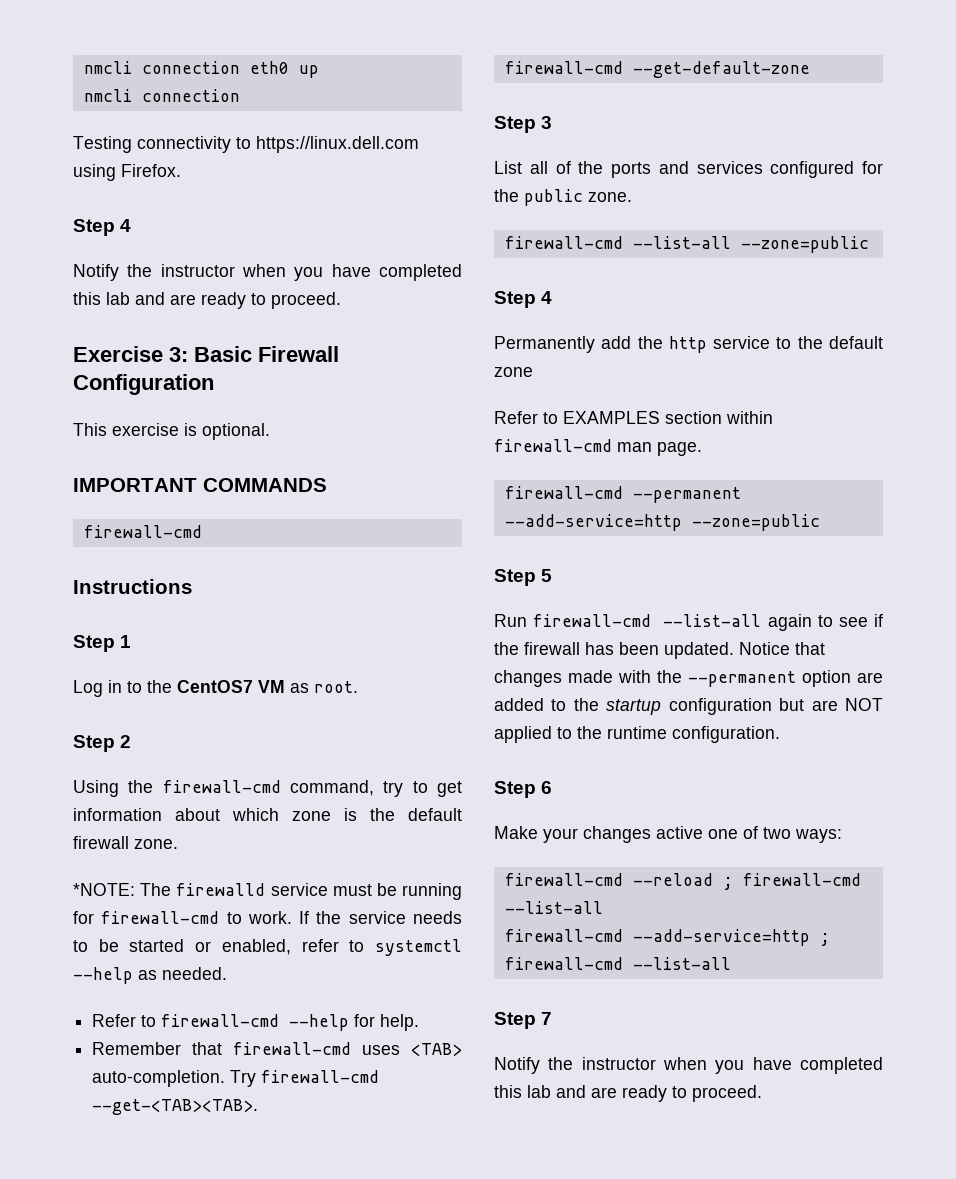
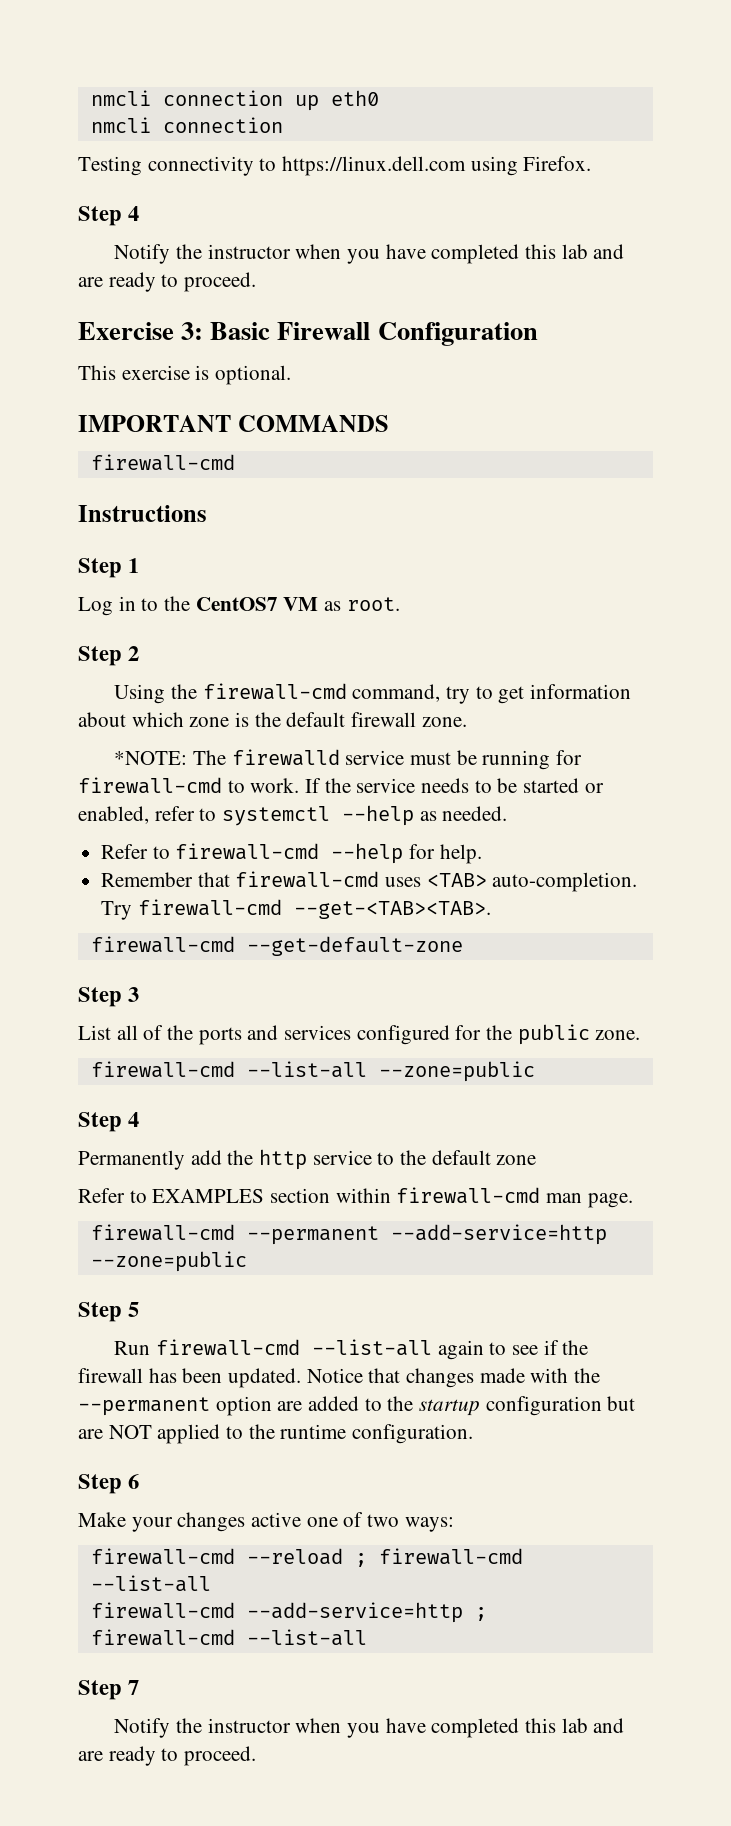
- nmcli connection eth0 up
+ nmcli connection up eth0

